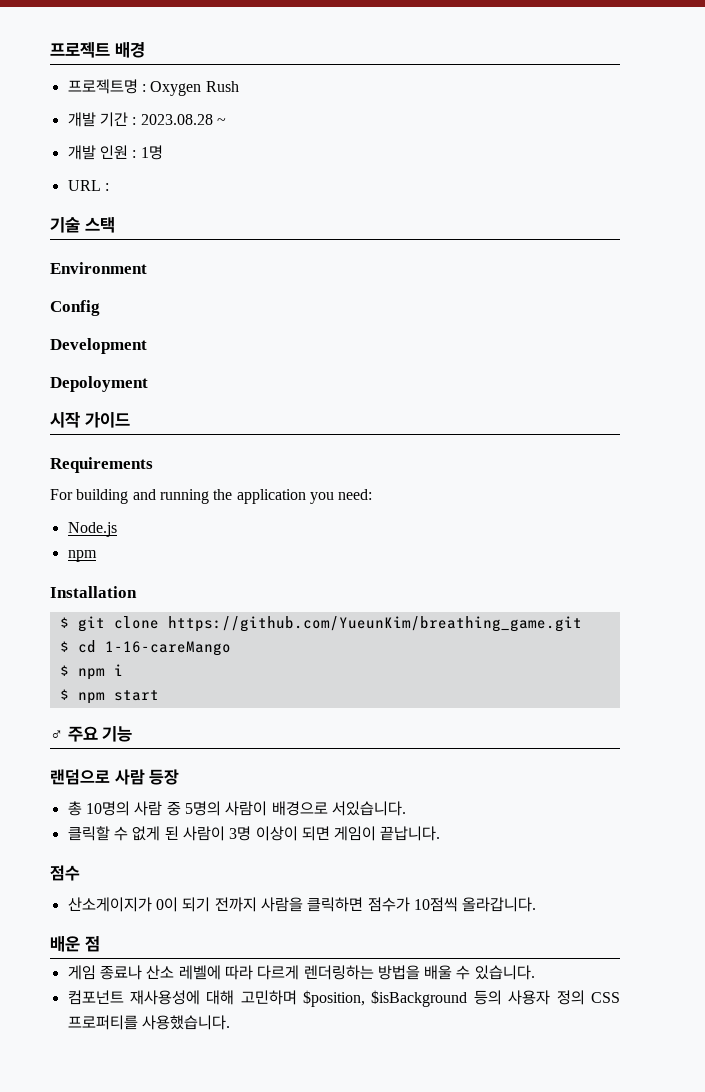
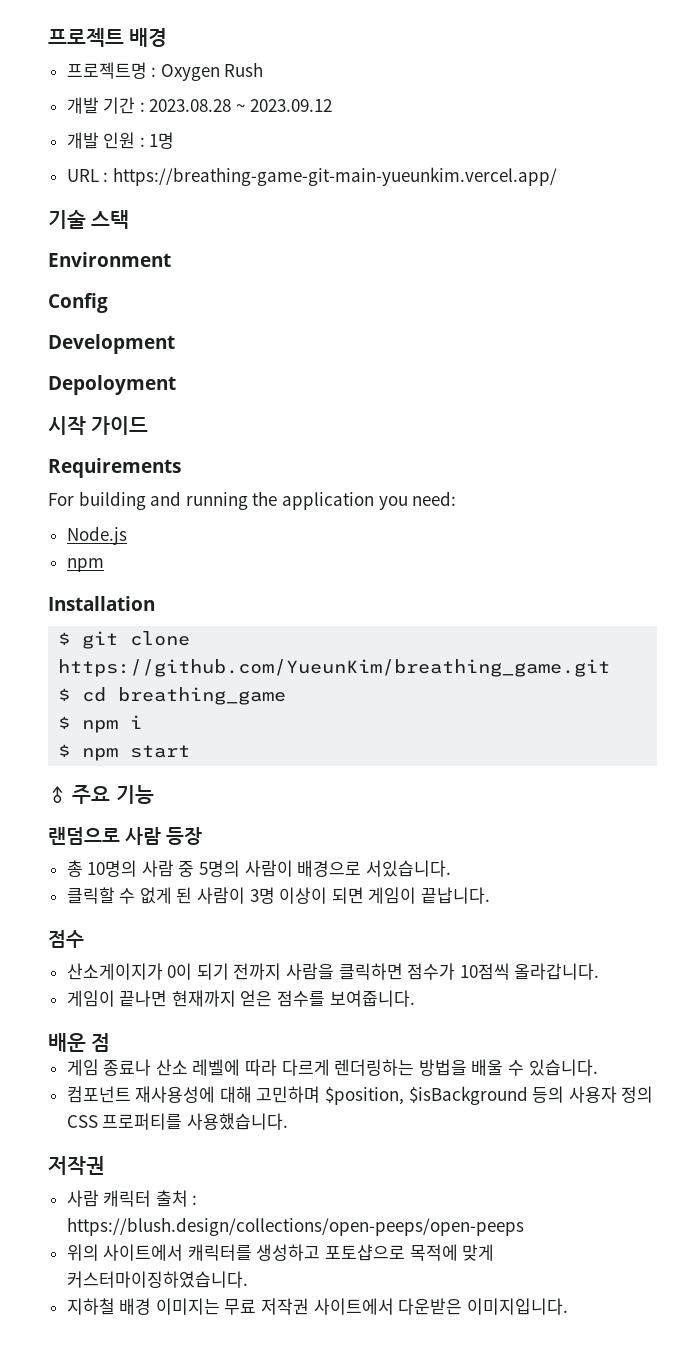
- 개발 기간 : 2023.08.28 ~
+ 개발 기간 : 2023.08.28 ~ 2023.09.12
- URL :
+ URL : https://breathing-game-git-main-yueunkim.vercel.app/
- $ cd 1-16-careMango
+ $ cd breathing_game
+ 게임이 끝나면 현재까지 얻은 점수를 보여줍니다.
  컴포넌트 재사용성에 대해 고민하며 $position, $isBackground 등의 사용자 정의 CSS 프로퍼티를 사용했습니다.
+ 저작권
+ 사람 캐릭터 출처 : https://blush.design/collections/open-peeps/open-peeps
+ 위의 사이트에서 캐릭터를 생성하고 포토샵으로 목적에 맞게 커스터마이징하였습니다.
+ 지하철 배경 이미지는 무료 저작권 사이트에서 다운받은 이미지입니다.

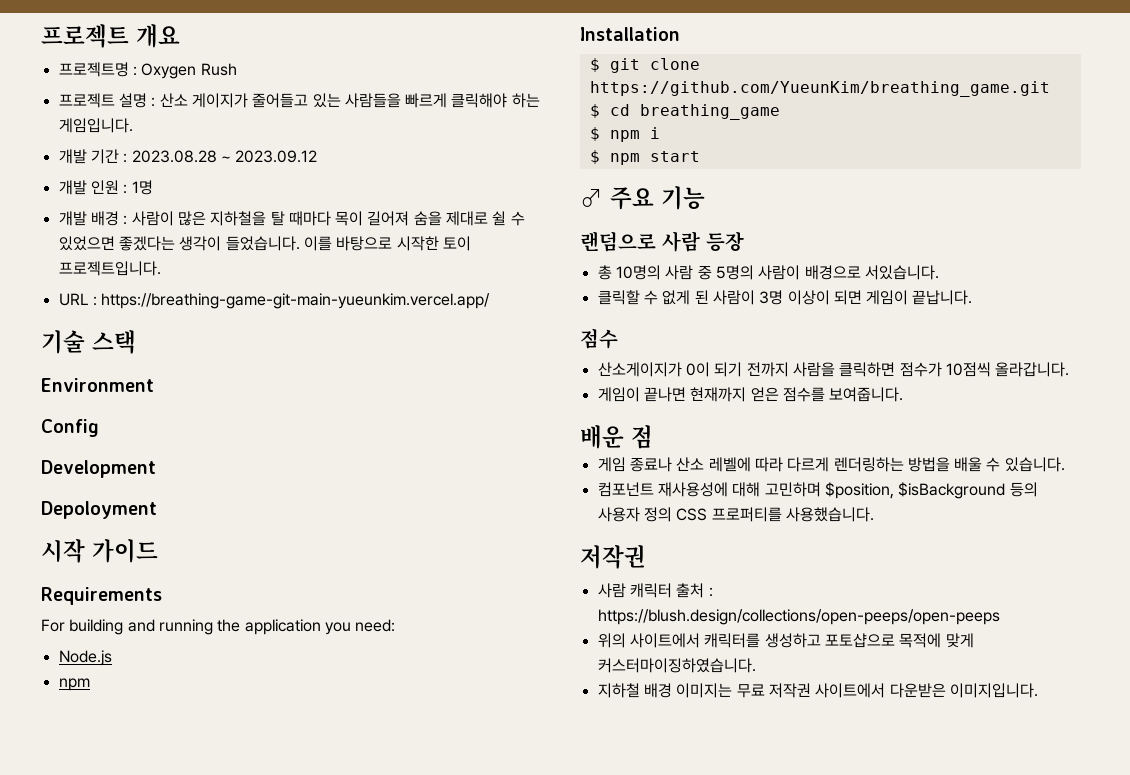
- 프로젝트 배경
+ 프로젝트 개요
+ 프로젝트 설명 : 산소 게이지가 줄어들고 있는 사람들을 빠르게 클릭해야 하는 게임입니다.
+ 개발 배경 : 사람이 많은 지하철을 탈 때마다 목이 길어져 숨을 제대로 쉴 수 있었으면 좋겠다는 생각이 들었습니다. 이를 바탕으로 시작한 토이 프로젝트입니다.

